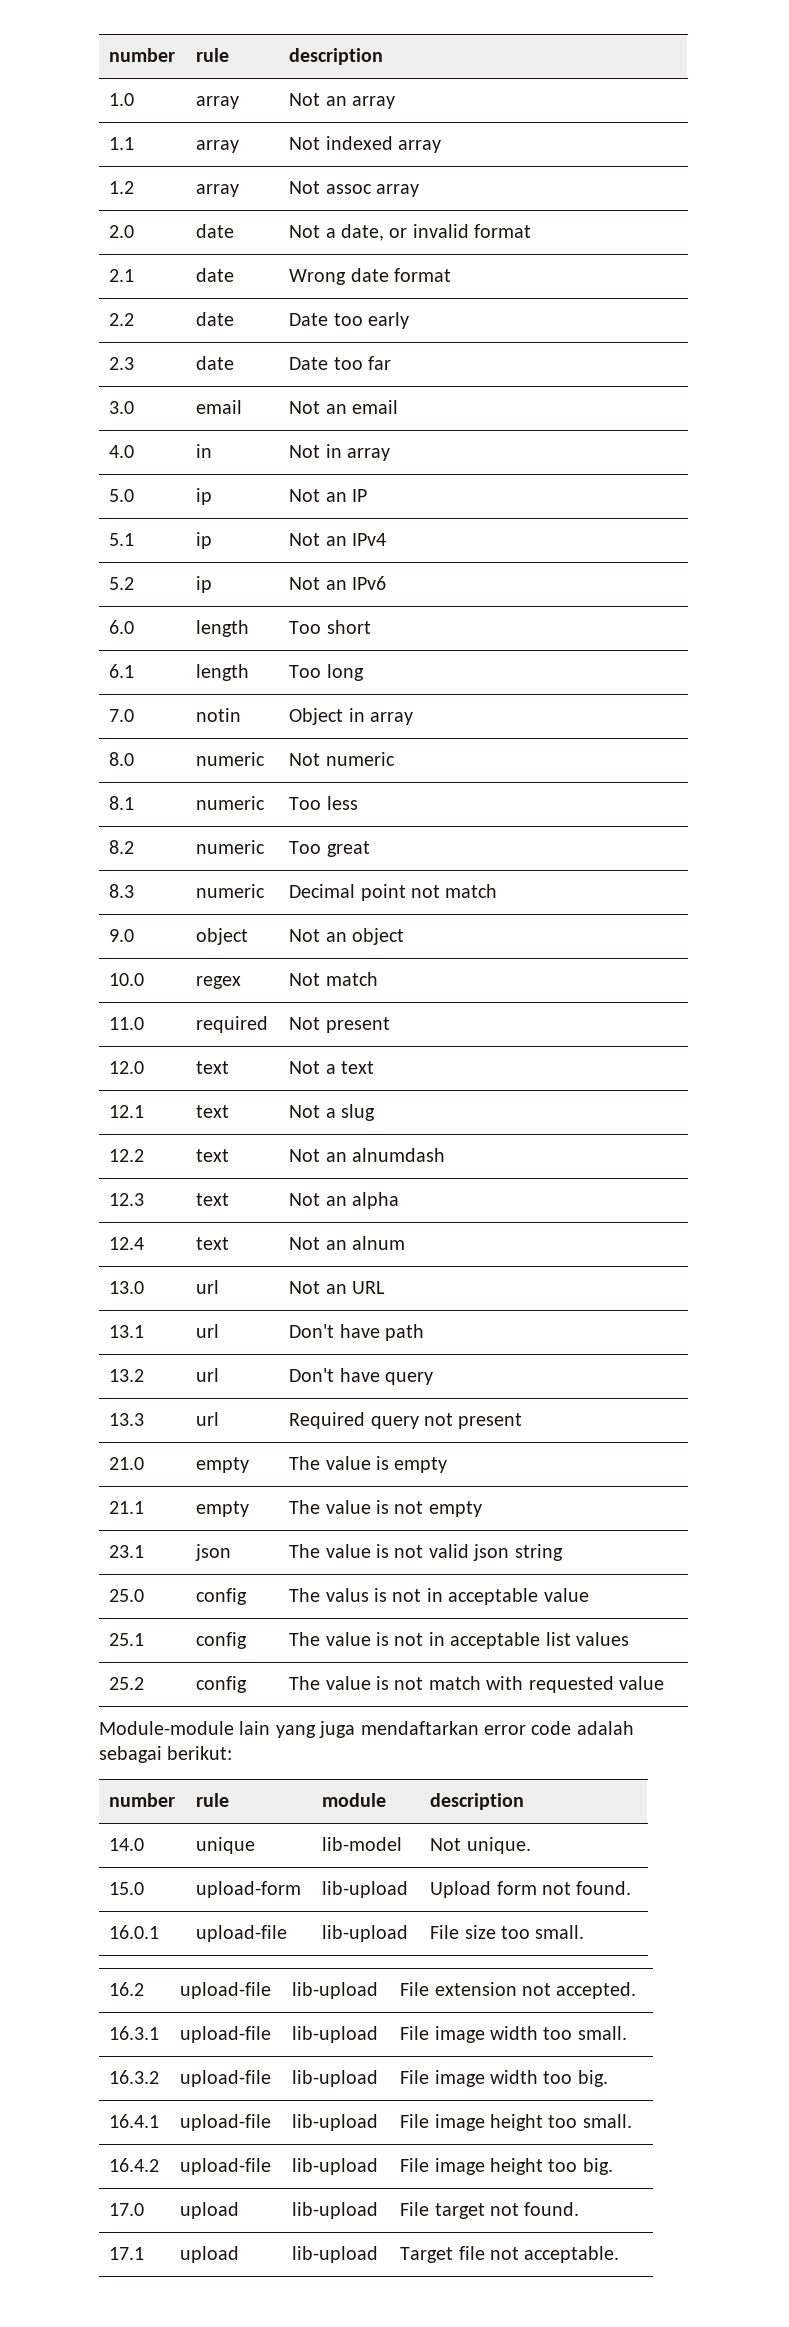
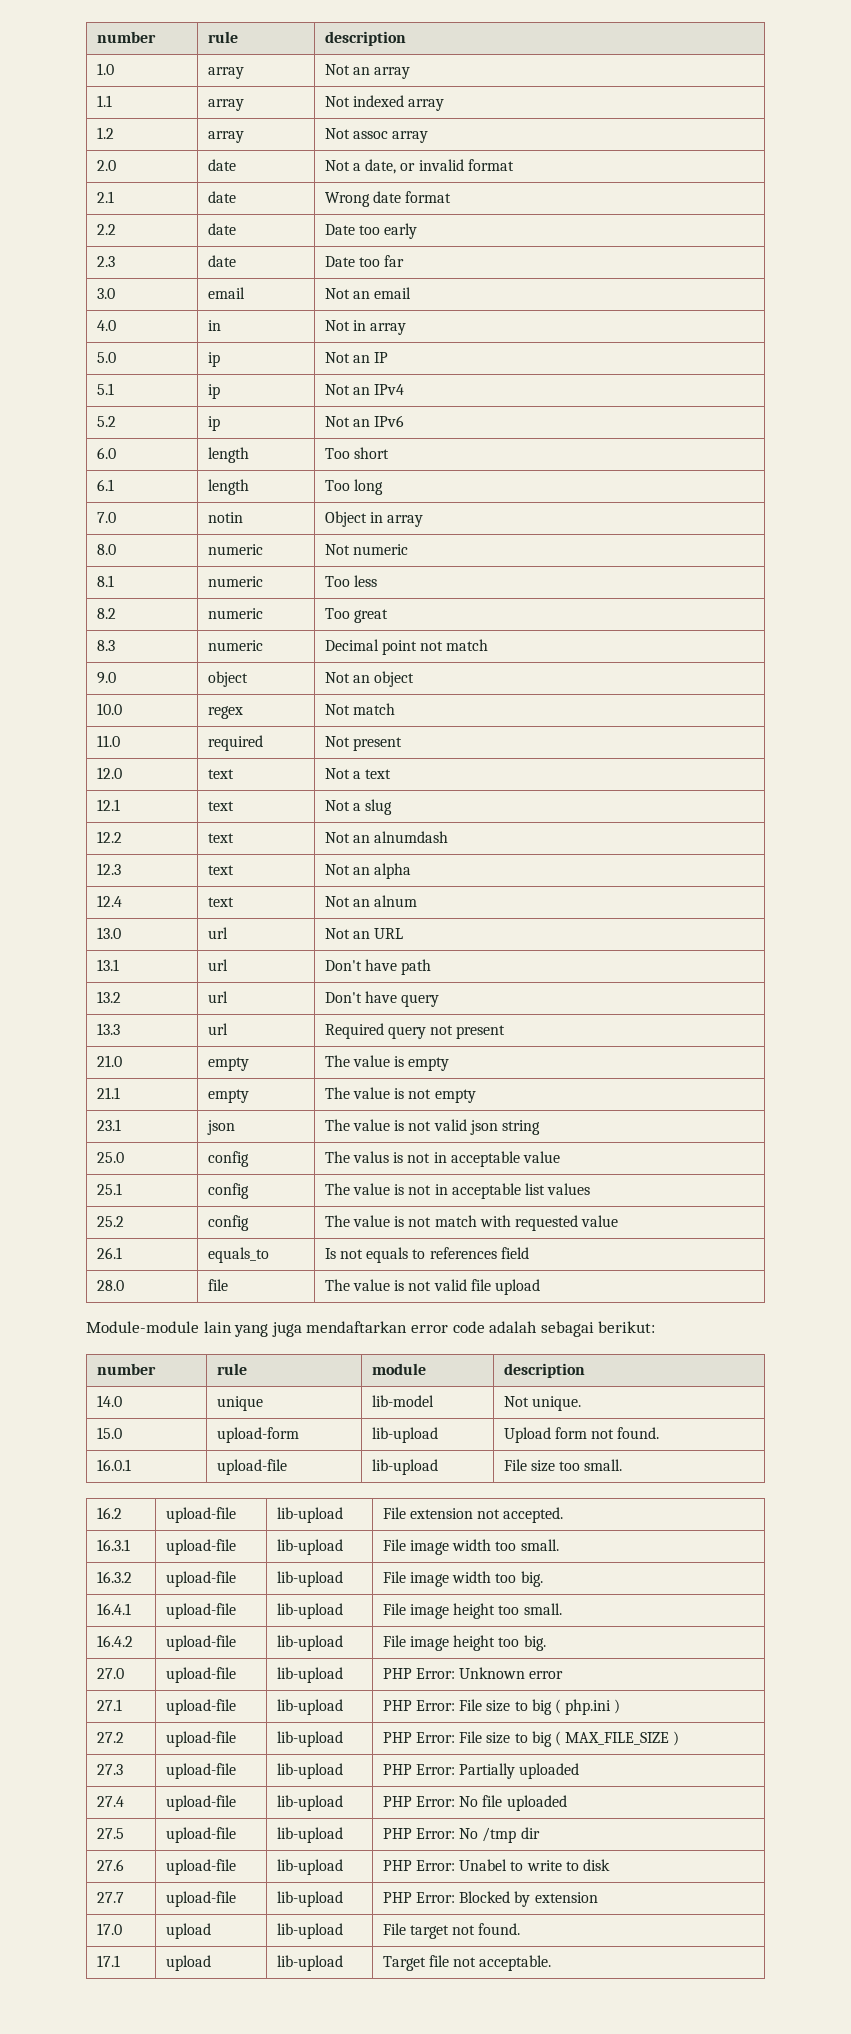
+ 26.1 | equals_to | Is not equals to references field
+ 28.0 | file | The value is not valid file upload
+ 27.0 | upload-file | lib-upload | PHP Error: Unknown error
+ 27.1 | upload-file | lib-upload | PHP Error: File size to big ( php.ini )
+ 27.2 | upload-file | lib-upload | PHP Error: File size to big ( MAX_FILE_SIZE )
+ 27.3 | upload-file | lib-upload | PHP Error: Partially uploaded
+ 27.4 | upload-file | lib-upload | PHP Error: No file uploaded
+ 27.5 | upload-file | lib-upload | PHP Error: No /tmp dir
+ 27.6 | upload-file | lib-upload | PHP Error: Unabel to write to disk
+ 27.7 | upload-file | lib-upload | PHP Error: Blocked by extension

